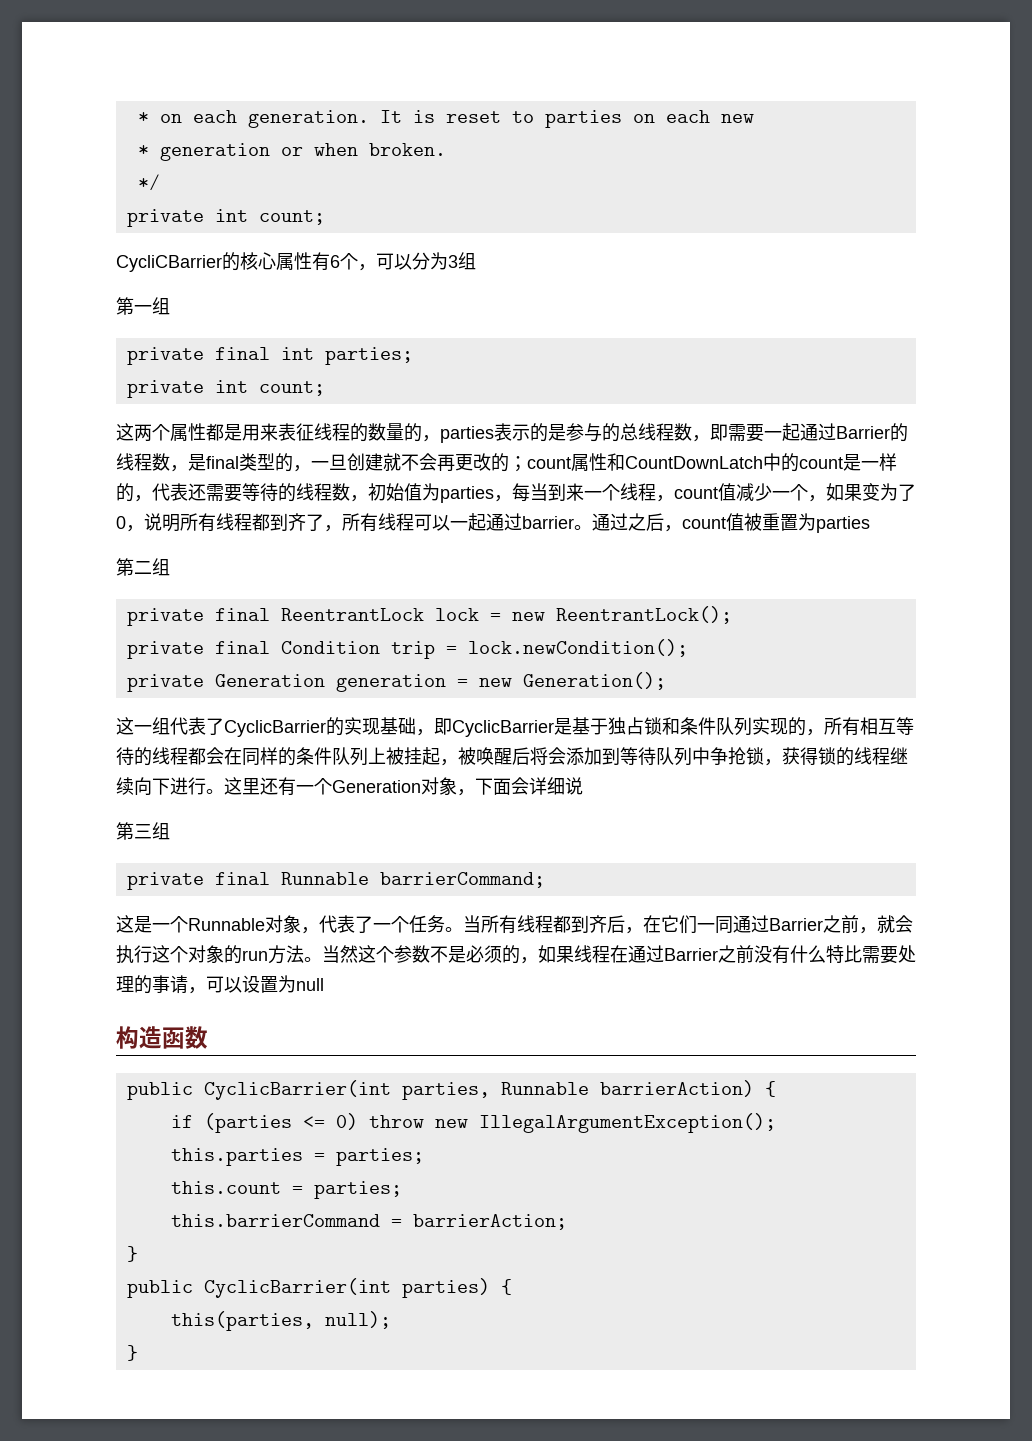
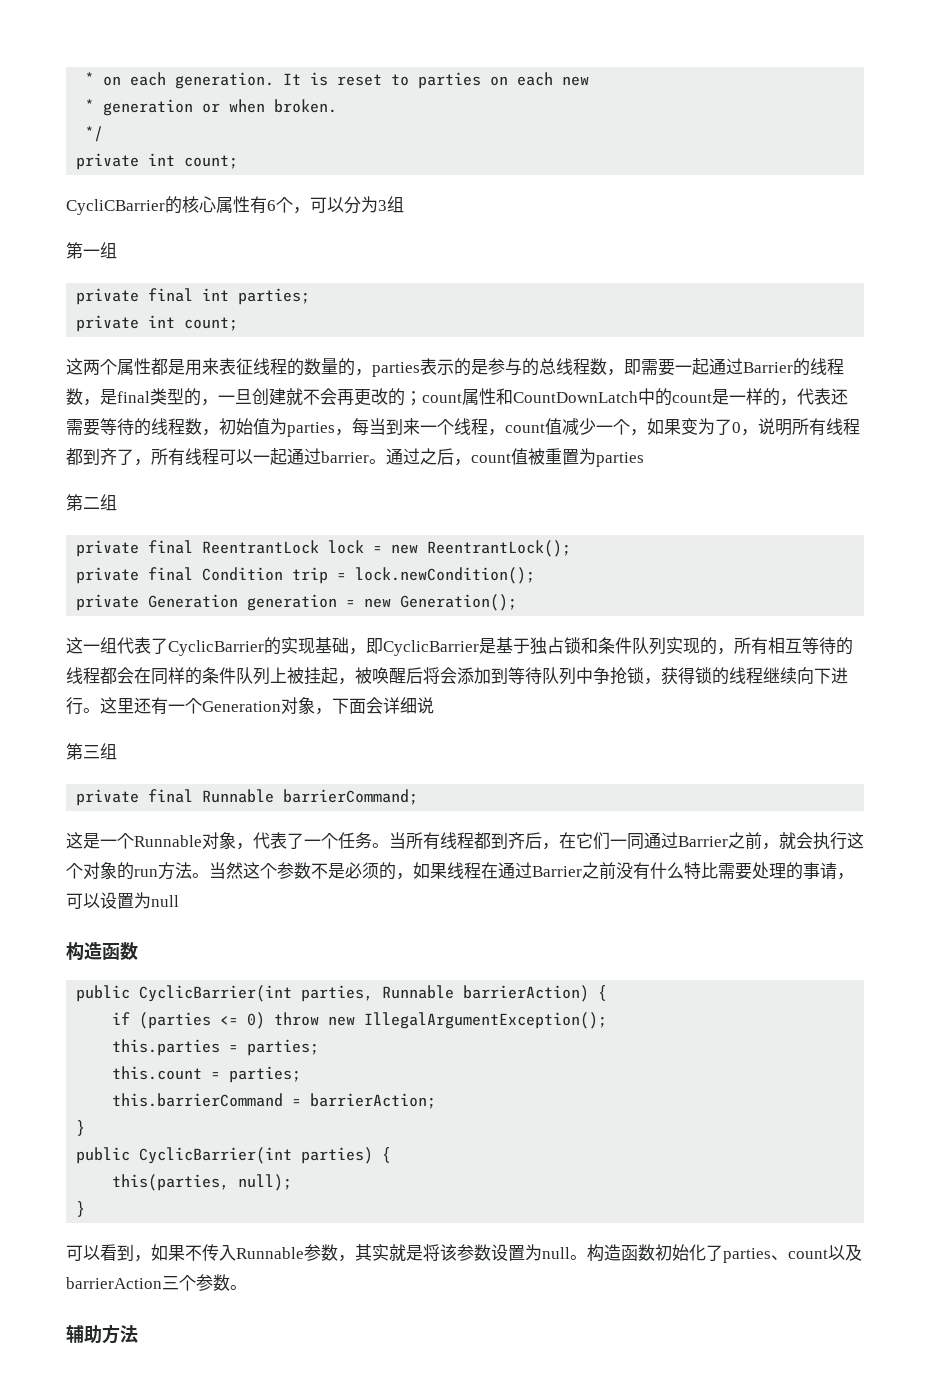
+ 可以看到，如果不传入Runnable参数，其实就是将该参数设置为null。构造函数初始化了parties、count以及barrierAction三个参数。
+ 辅助方法

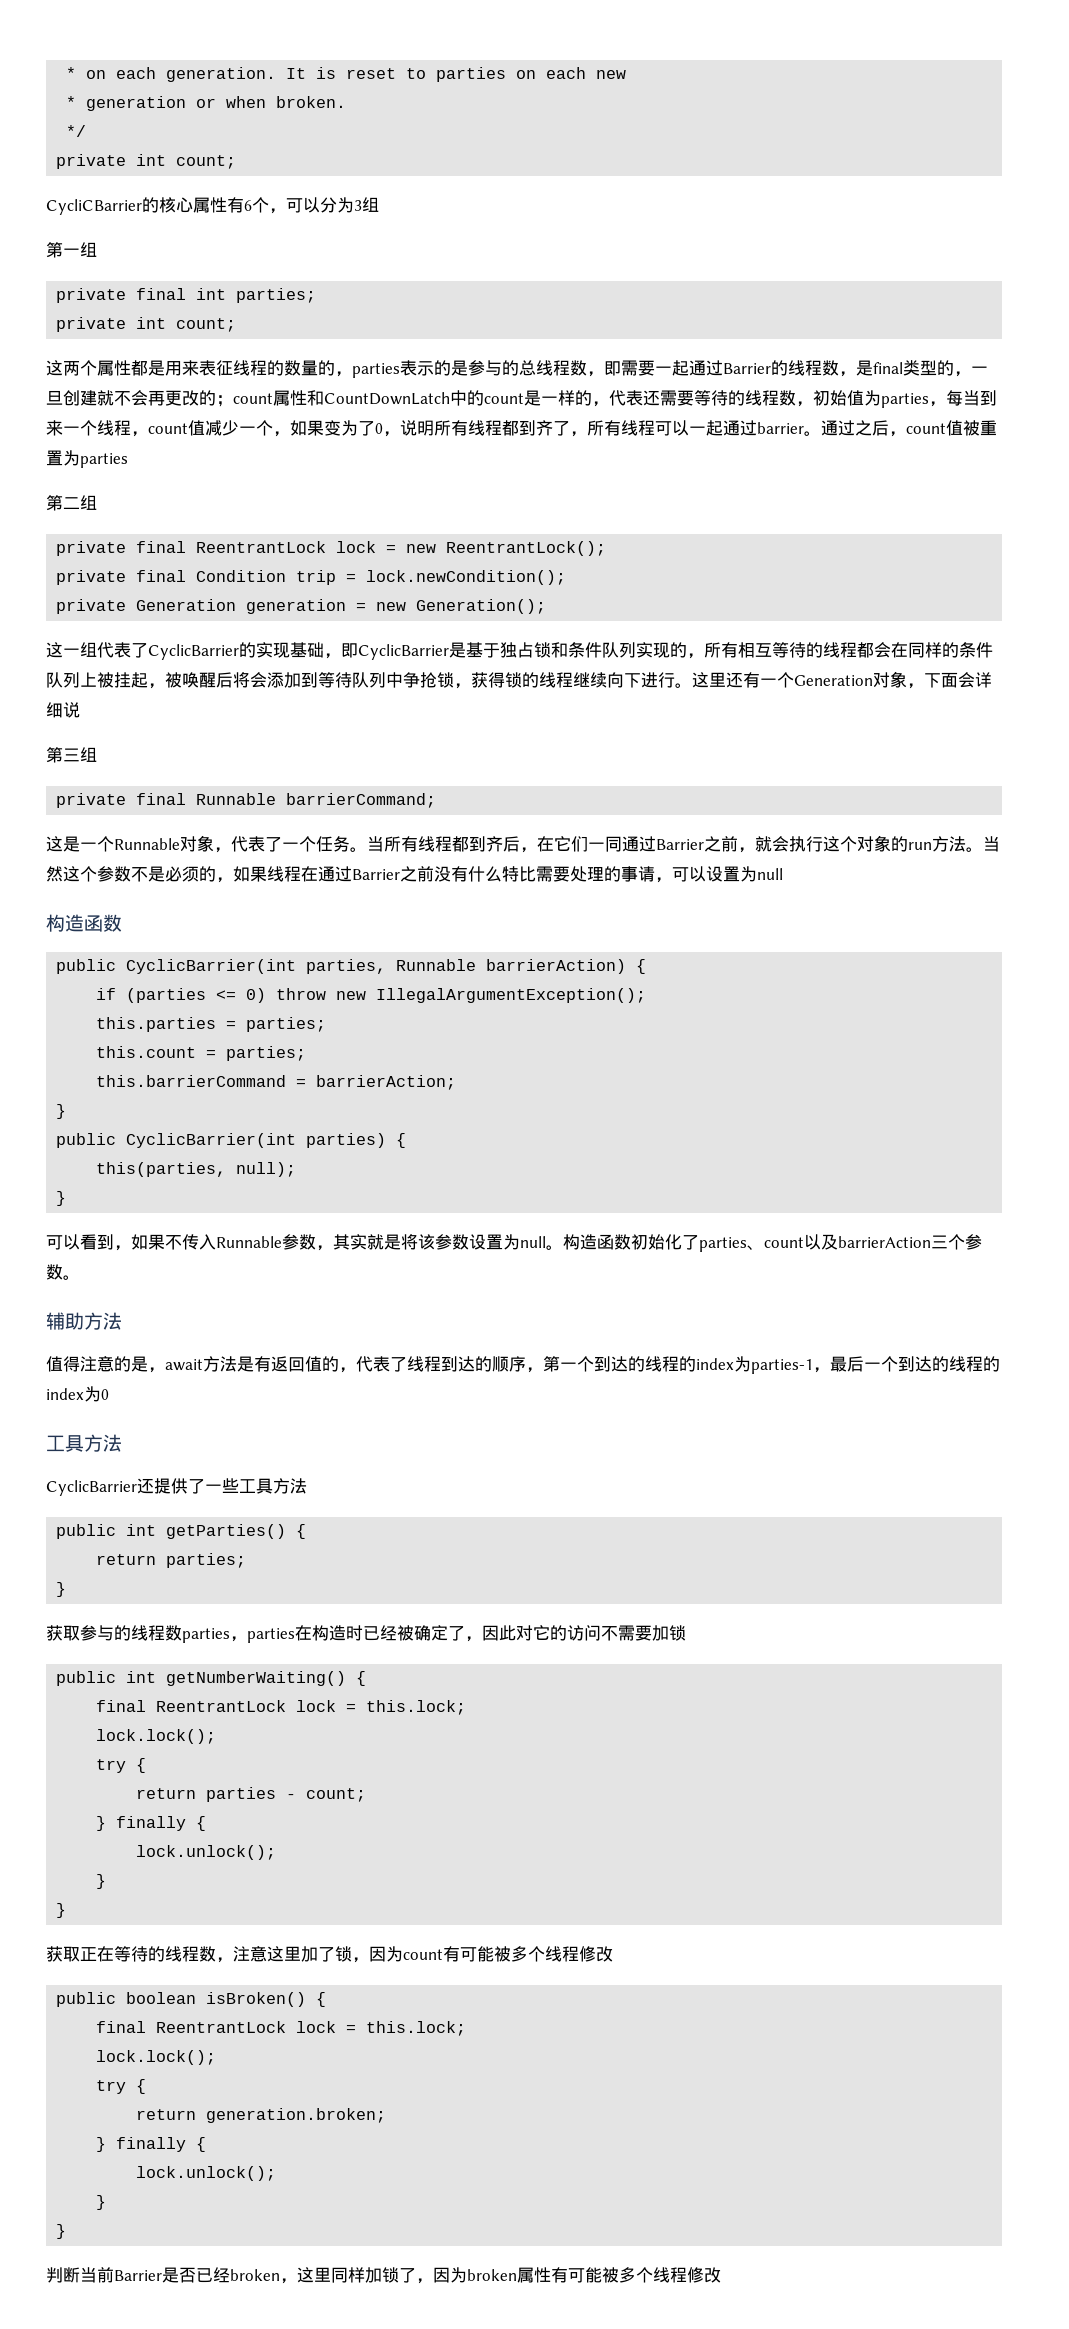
+ 值得注意的是，await方法是有返回值的，代表了线程到达的顺序，第一个到达的线程的index为parties-1，最后一个到达的线程的index为0
+ 工具方法
+ CyclicBarrier还提供了一些工具方法
+ public int getParties() {
+ return parties;
+ }
+ 获取参与的线程数parties，parties在构造时已经被确定了，因此对它的访问不需要加锁
+ public int getNumberWaiting() {
+ final ReentrantLock lock = this.lock;
+ lock.lock();
+ try {
+ return parties - count;
+ } finally {
+ lock.unlock();
+ }
+ }
+ 获取正在等待的线程数，注意这里加了锁，因为count有可能被多个线程修改
+ public boolean isBroken() {
+ final ReentrantLock lock = this.lock;
+ lock.lock();
+ try {
+ return generation.broken;
+ } finally {
+ lock.unlock();
+ }
+ }
+ 判断当前Barrier是否已经broken，这里同样加锁了，因为broken属性有可能被多个线程修改

